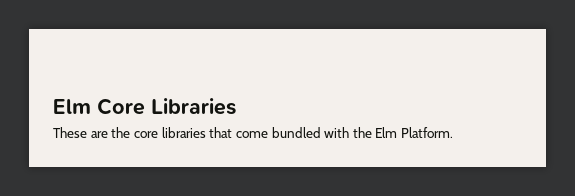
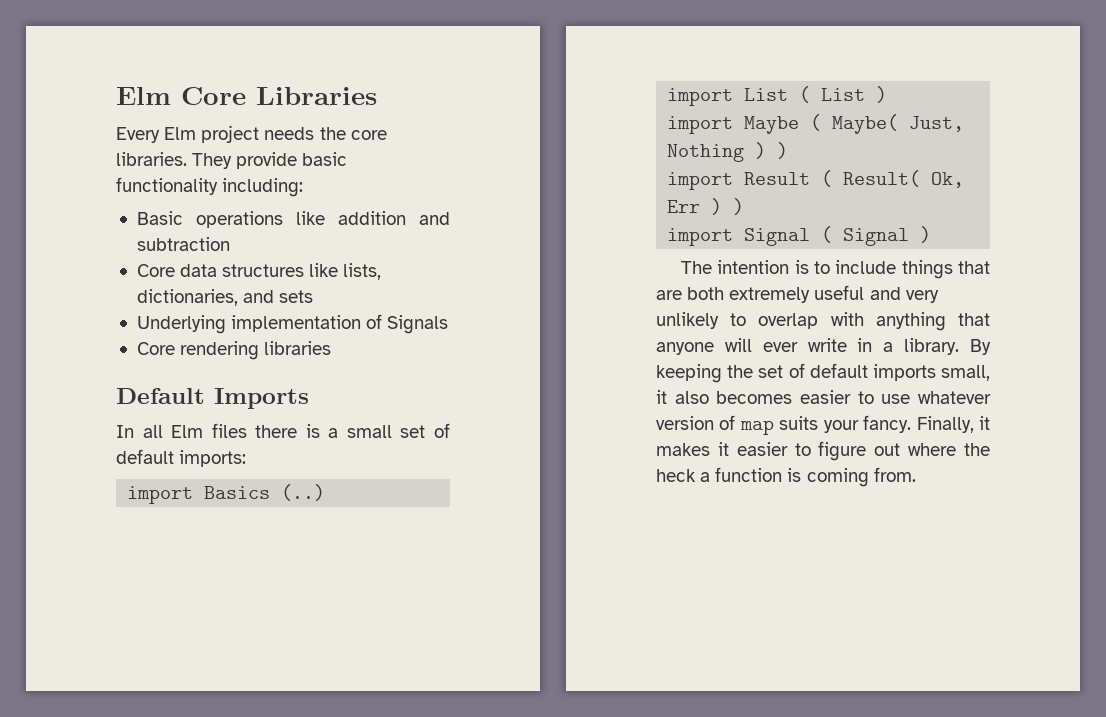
- These are the core libraries that come bundled with the Elm Platform.
+ Every Elm project needs the core libraries. They provide basic functionality including:
+ Basic operations like addition and subtraction
+ Core data structures like lists, dictionaries, and sets
+ Underlying implementation of Signals
+ Core rendering libraries
+ Default Imports
+ In all Elm files there is a small set of default imports:
+ import Basics (..)
+ import List ( List )
+ import Maybe ( Maybe( Just, Nothing ) )
+ import Result ( Result( Ok, Err ) )
+ import Signal ( Signal )
+ The intention is to include things that are both extremely useful and very unlikely to overlap with anything that anyone will ever write in a library. By keeping the set of default imports small, it also becomes easier to use whatever version of map suits your fancy. Finally, it makes it easier to figure out where the heck a function is coming from.

